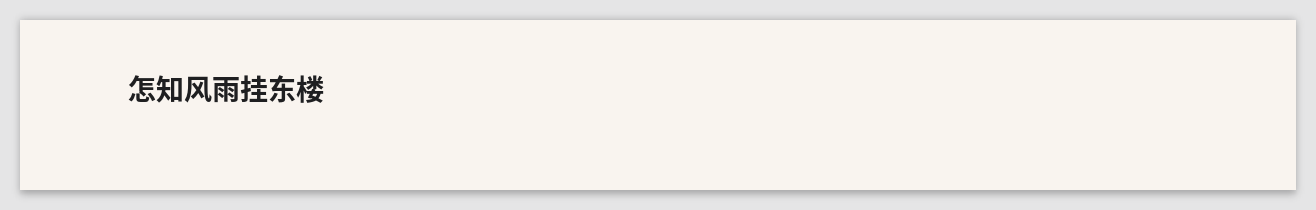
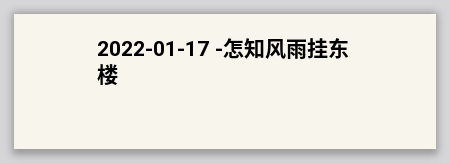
- 怎知风雨挂东楼
+ 2022-01-17 -怎知风雨挂东楼

